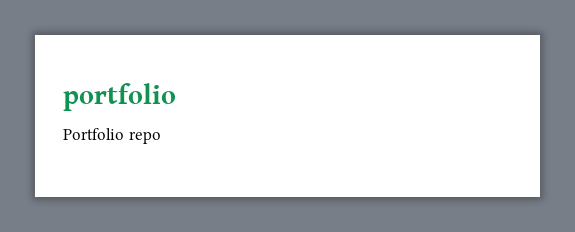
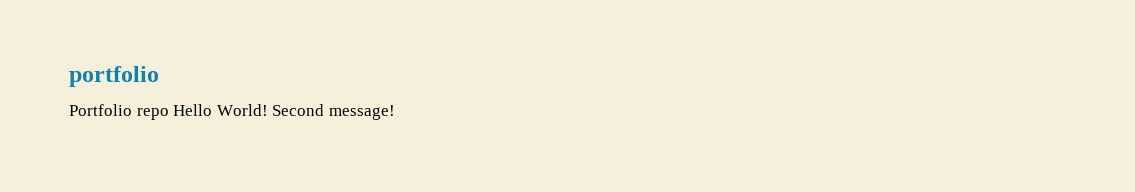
- Portfolio repo
+ Portfolio repo Hello World! Second message!

